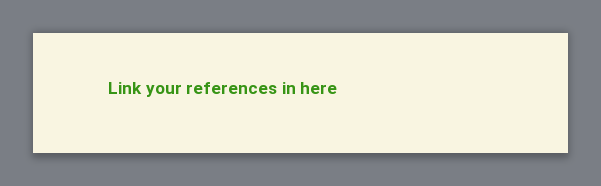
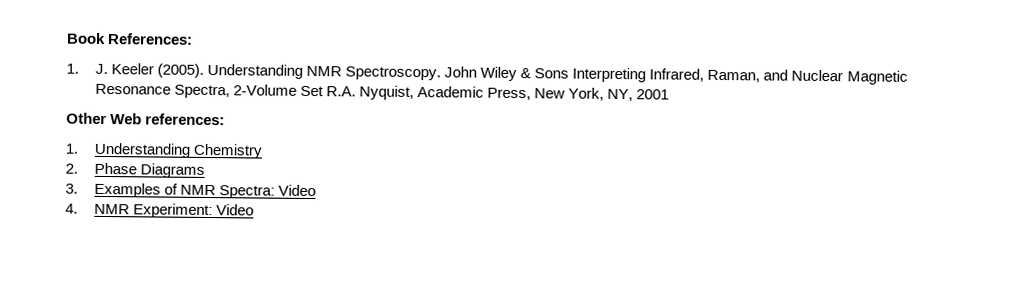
- Link your references in here
+ Book References:
+ 1. J. Keeler (2005). Understanding NMR Spectroscopy. John Wiley & Sons Interpreting Infrared, Raman, and Nuclear Magnetic Resonance Spectra, 2-Volume Set R.A. Nyquist, Academic Press, New York, NY, 2001
+ Other Web references:
+ 1. Understanding Chemistry
+ 2. Phase Diagrams
+ 3. Examples of NMR Spectra: Video
+ 4. NMR Experiment: Video

